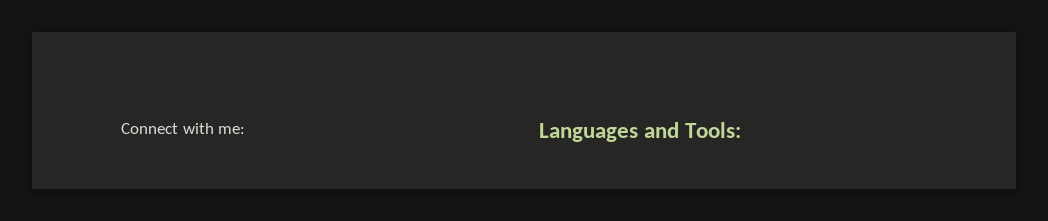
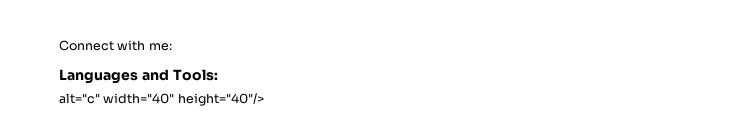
+ alt="c" width="40" height="40"/>

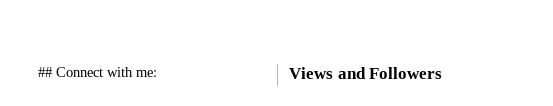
- Connect with me:
+ ## Connect with me:
- Languages and Tools:
- alt="c" width="40" height="40"/>
+ Views and Followers

